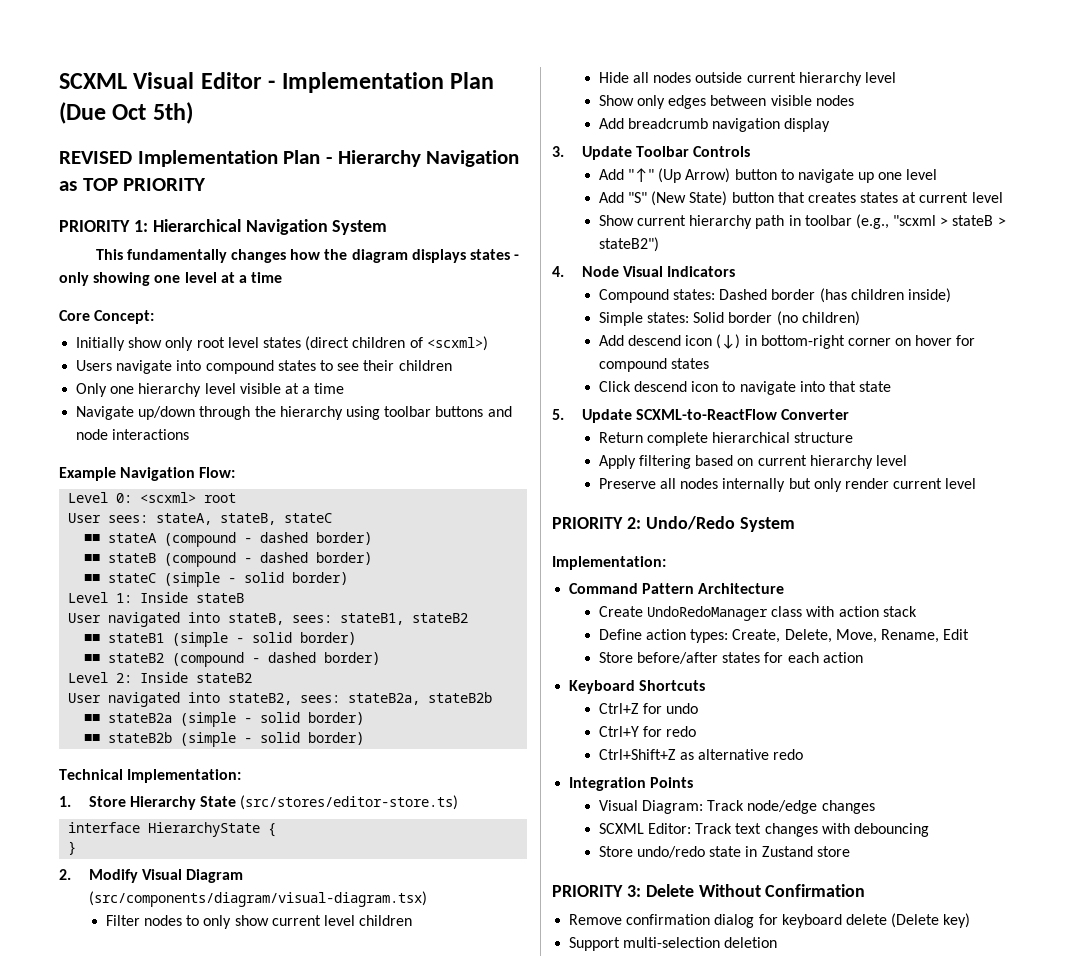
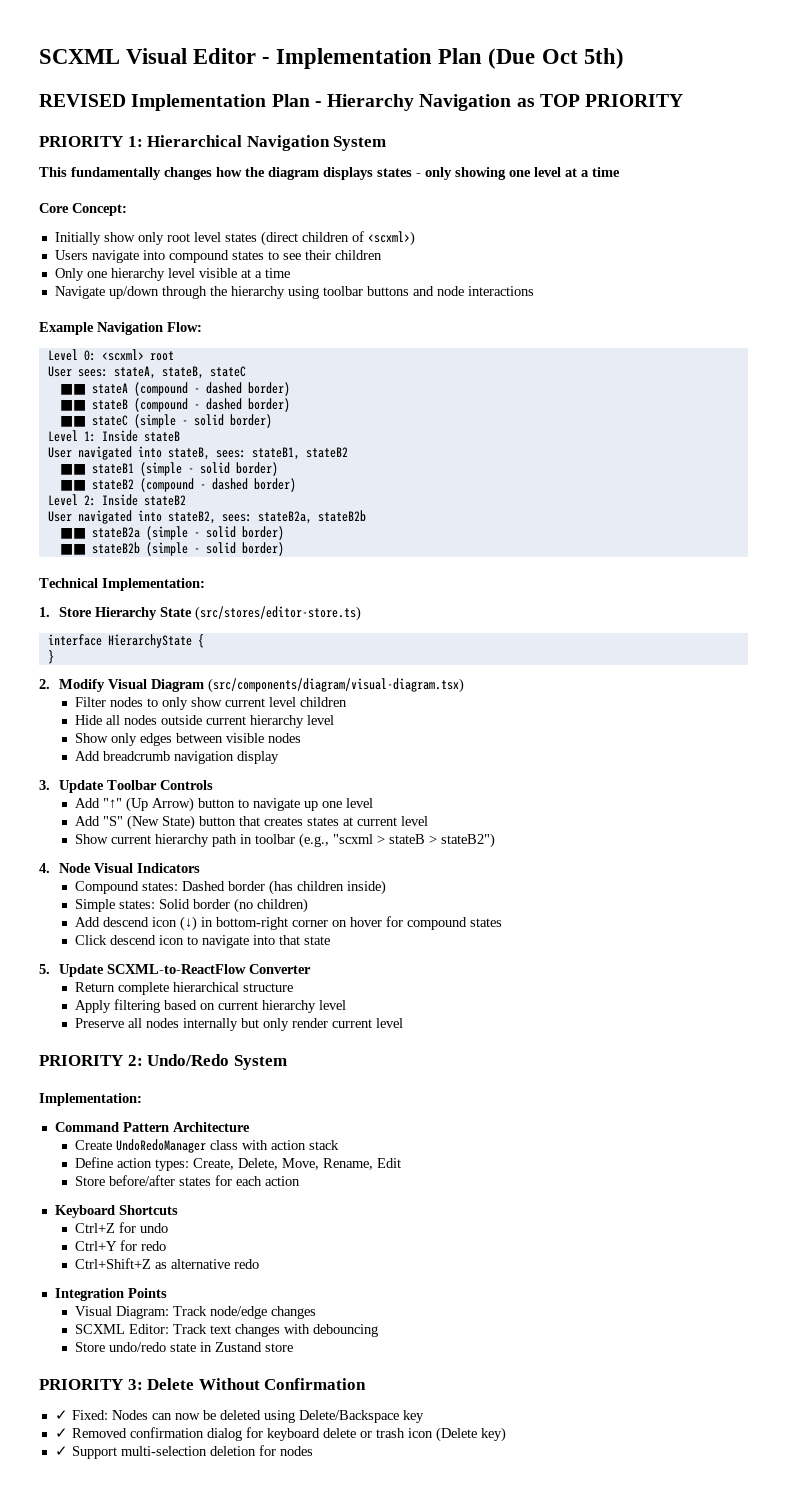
- Remove confirmation dialog for keyboard delete (Delete key)
+ ✓ Fixed: Nodes can now be deleted using Delete/Backspace key
+ ✓ Removed confirmation dialog for keyboard delete or trash icon (Delete key)
- Support multi-selection deletion
+ ✓ Support multi-selection deletion for nodes

